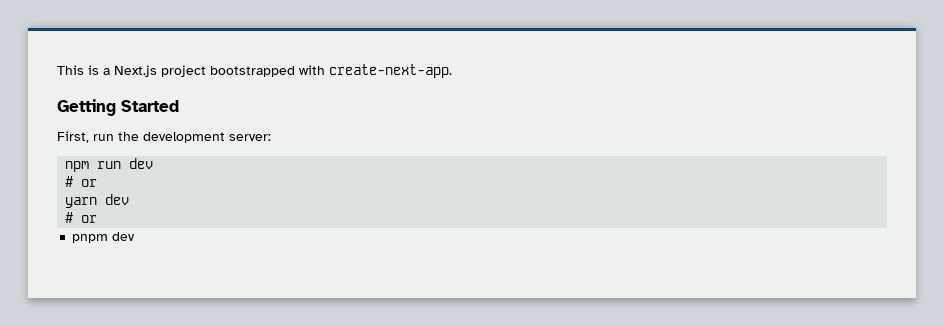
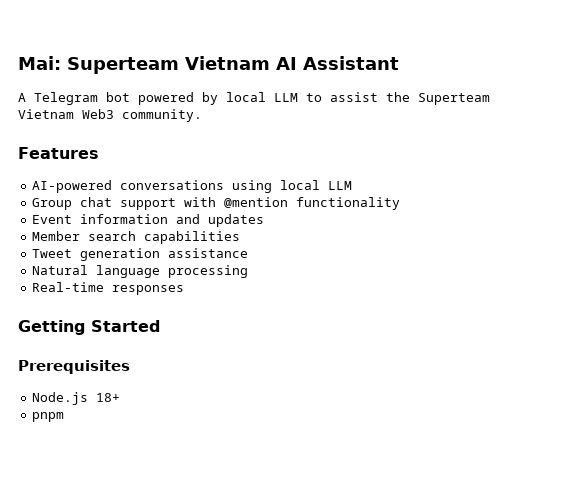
- This is a Next.js project bootstrapped with create-next-app.
+ Mai: Superteam Vietnam AI Assistant
+ A Telegram bot powered by local LLM to assist the Superteam Vietnam Web3 community.
+ Features
+ AI-powered conversations using local LLM
+ Group chat support with @mention functionality
+ Event information and updates
+ Member search capabilities
+ Tweet generation assistance
+ Natural language processing
+ Real-time responses
  Getting Started
- First, run the development server:
- npm run dev
- # or
- yarn dev
- # or
+ Prerequisites
+ Node.js 18+
- pnpm dev
+ pnpm

